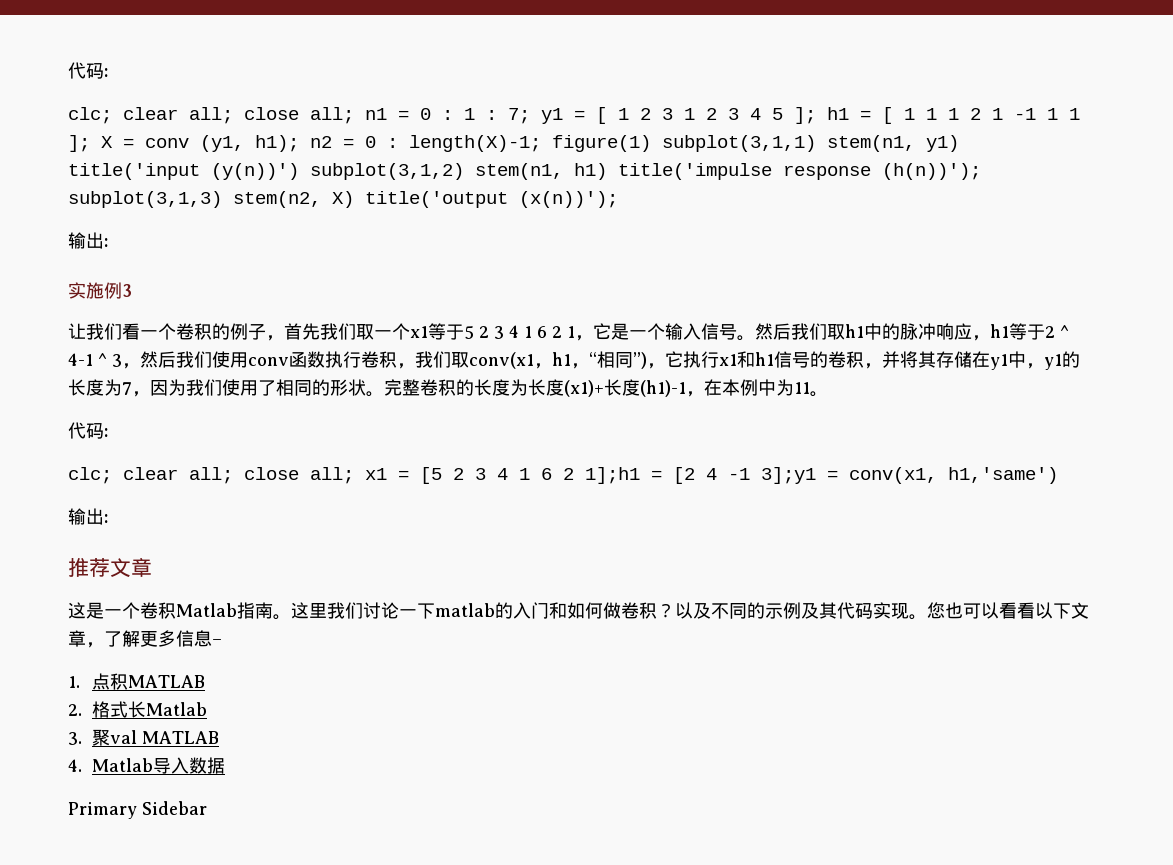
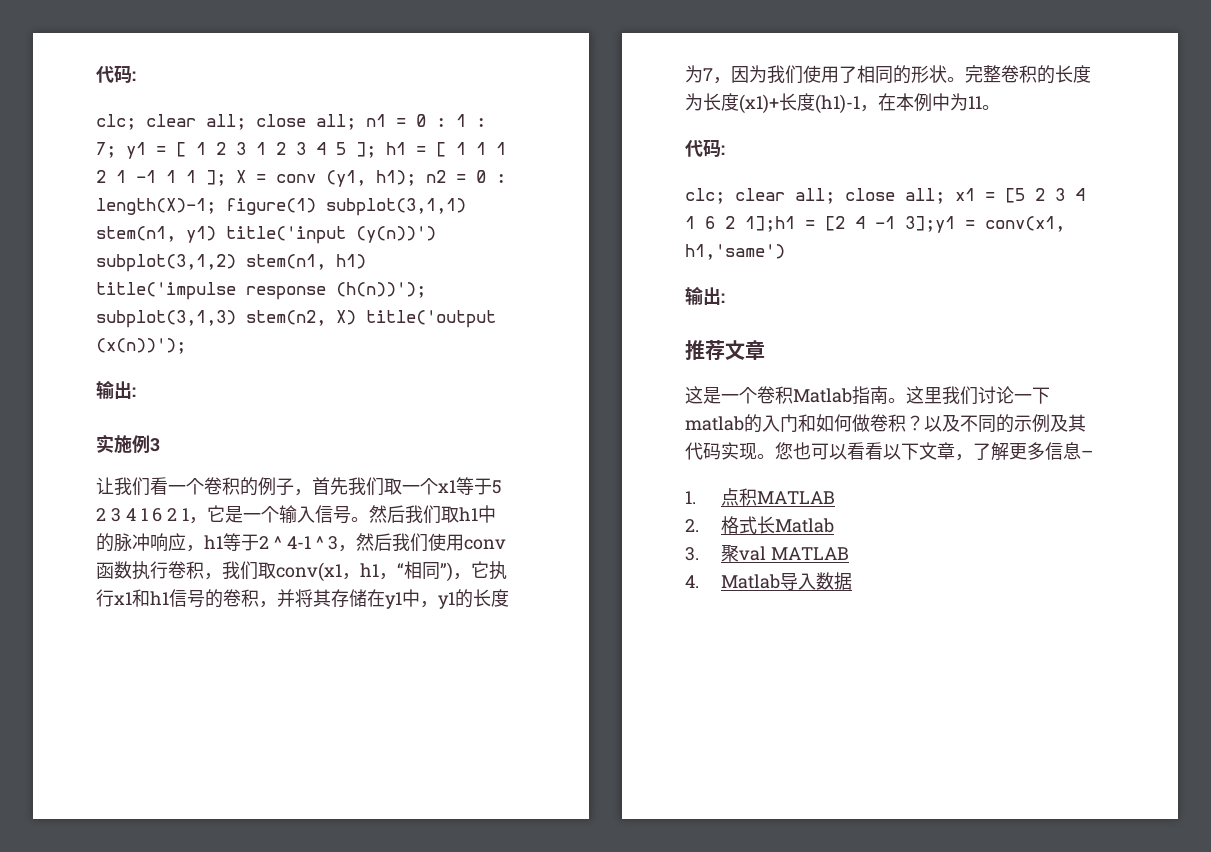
- Primary Sidebar

